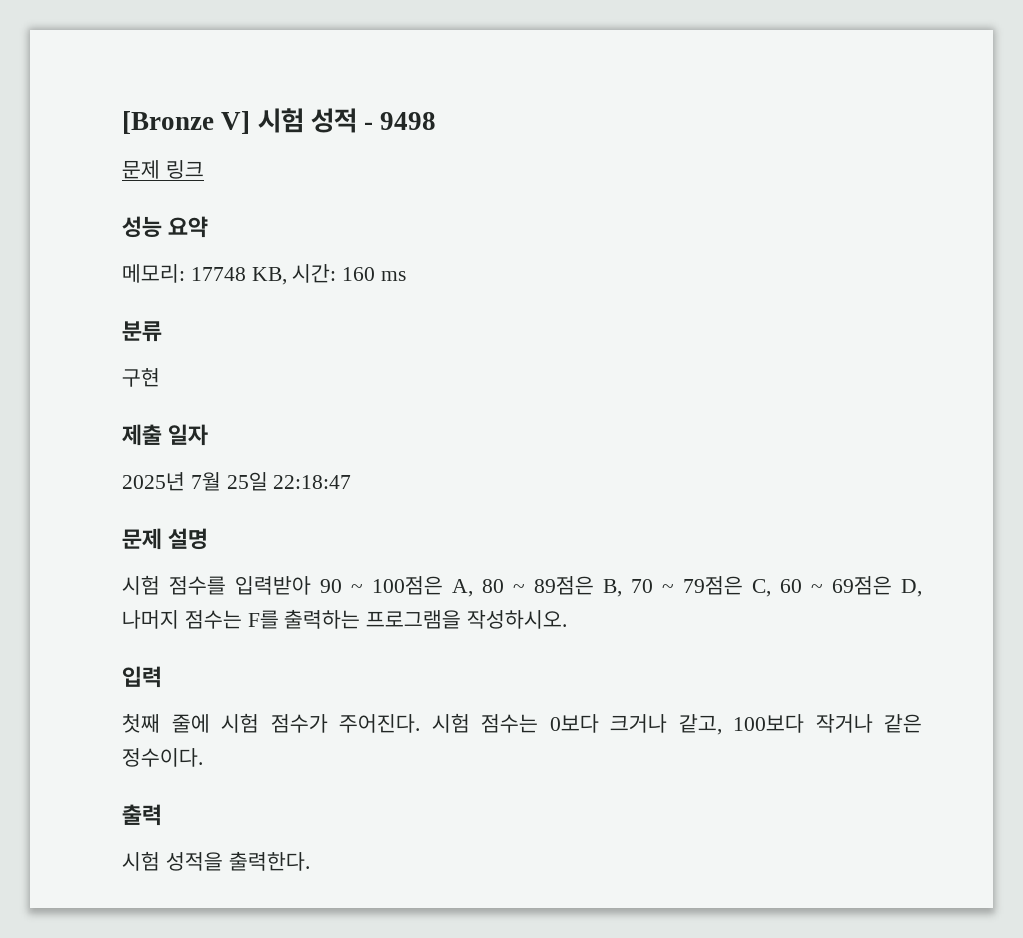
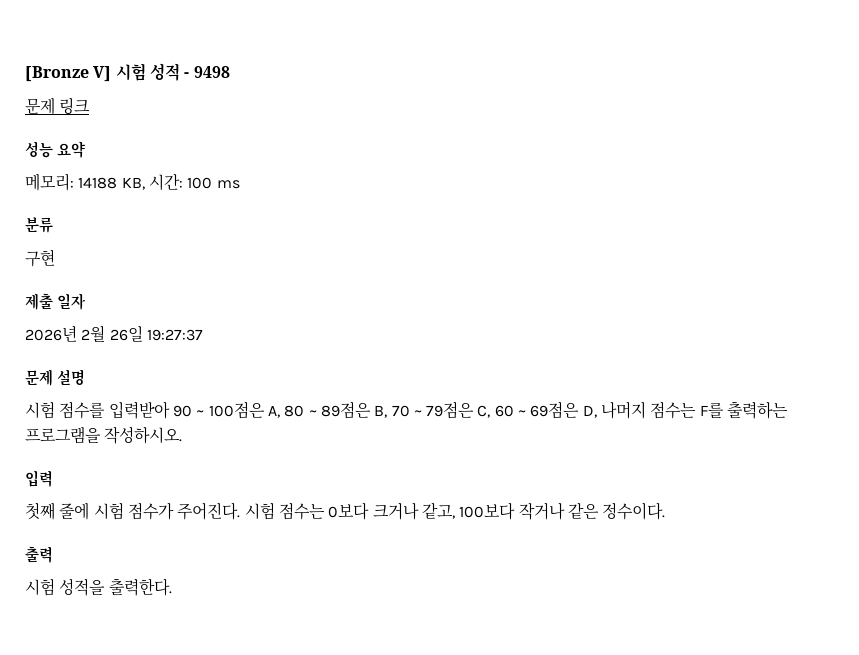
- 메모리: 17748 KB, 시간: 160 ms
+ 메모리: 14188 KB, 시간: 100 ms
- 2025년 7월 25일 22:18:47
+ 2026년 2월 26일 19:27:37

